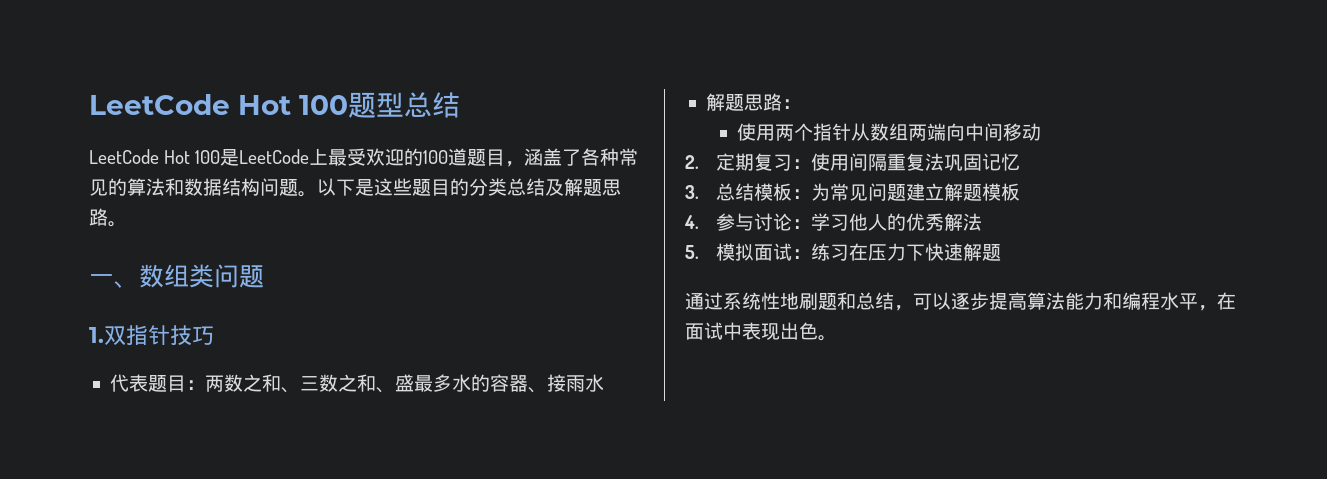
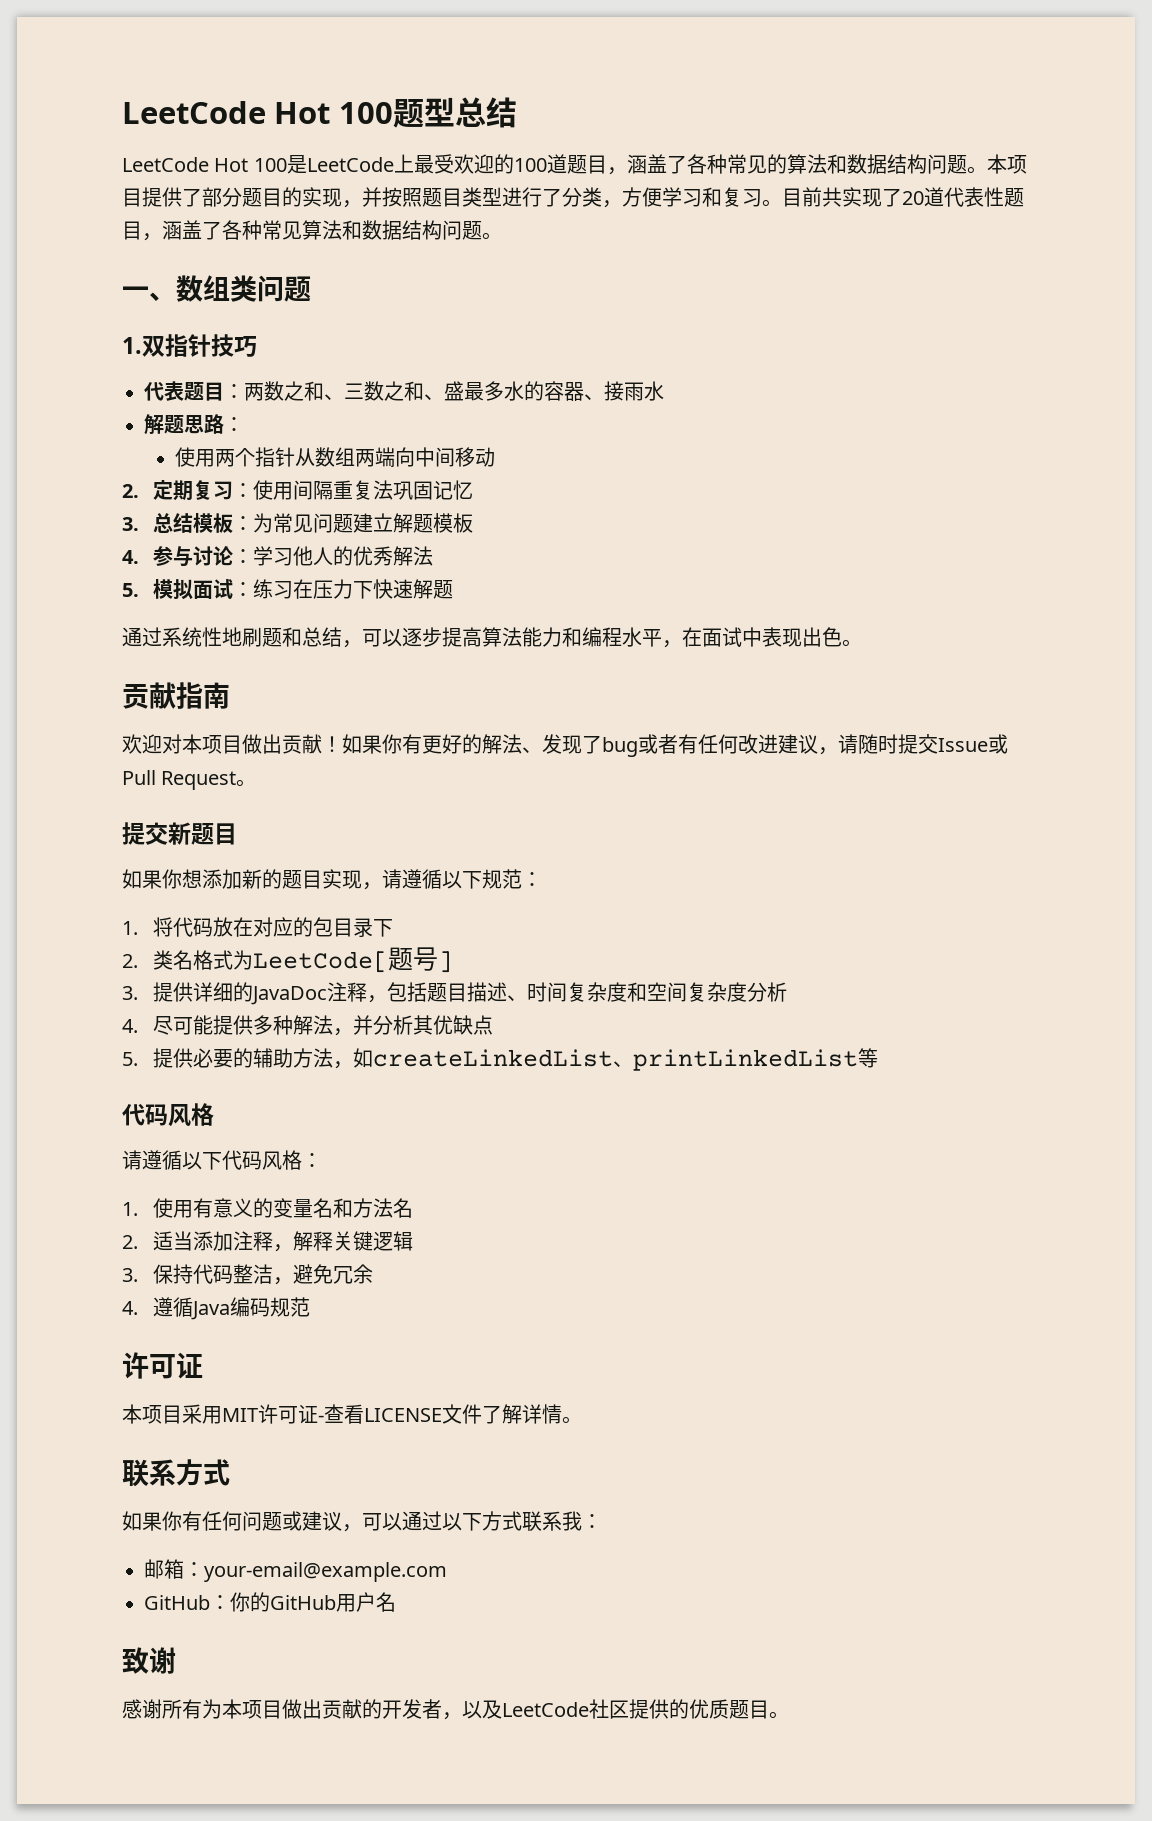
- 以下是这些题目的分类总结及解题思路。
+ 本项目提供了部分题目的实现，并按照题目类型进行了分类，方便学习和复习。目前共实现了20道代表性题目，涵盖了各种常见算法和数据结构问题。
+ 贡献指南
+ 欢迎对本项目做出贡献！如果你有更好的解法、发现了bug或者有任何改进建议，请随时提交Issue或Pull Request。
+ 提交新题目
+ 如果你想添加新的题目实现，请遵循以下规范：
+ 1.将代码放在对应的包目录下
+ 2.类名格式为LeetCode[题号]
+ 3.提供详细的JavaDoc注释，包括题目描述、时间复杂度和空间复杂度分析
+ 4.尽可能提供多种解法，并分析其优缺点
+ 5.提供必要的辅助方法，如createLinkedList、printLinkedList等
+ 代码风格
+ 请遵循以下代码风格：
+ 1.使用有意义的变量名和方法名
+ 2.适当添加注释，解释关键逻辑
+ 3.保持代码整洁，避免冗余
+ 4.遵循Java编码规范
+ 许可证
+ 本项目采用MIT许可证-查看LICENSE文件了解详情。
+ 联系方式
+ 如果你有任何问题或建议，可以通过以下方式联系我：
+ 邮箱：your-email@example.com
+ GitHub：你的GitHub用户名
+ 致谢
+ 感谢所有为本项目做出贡献的开发者，以及LeetCode社区提供的优质题目。

